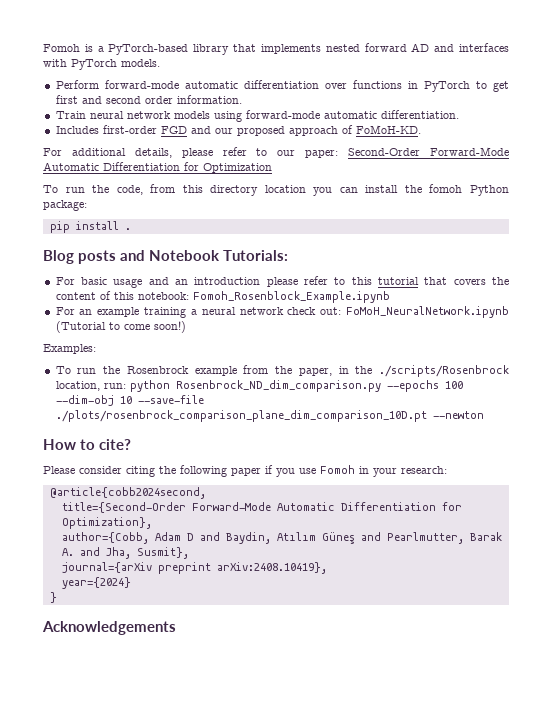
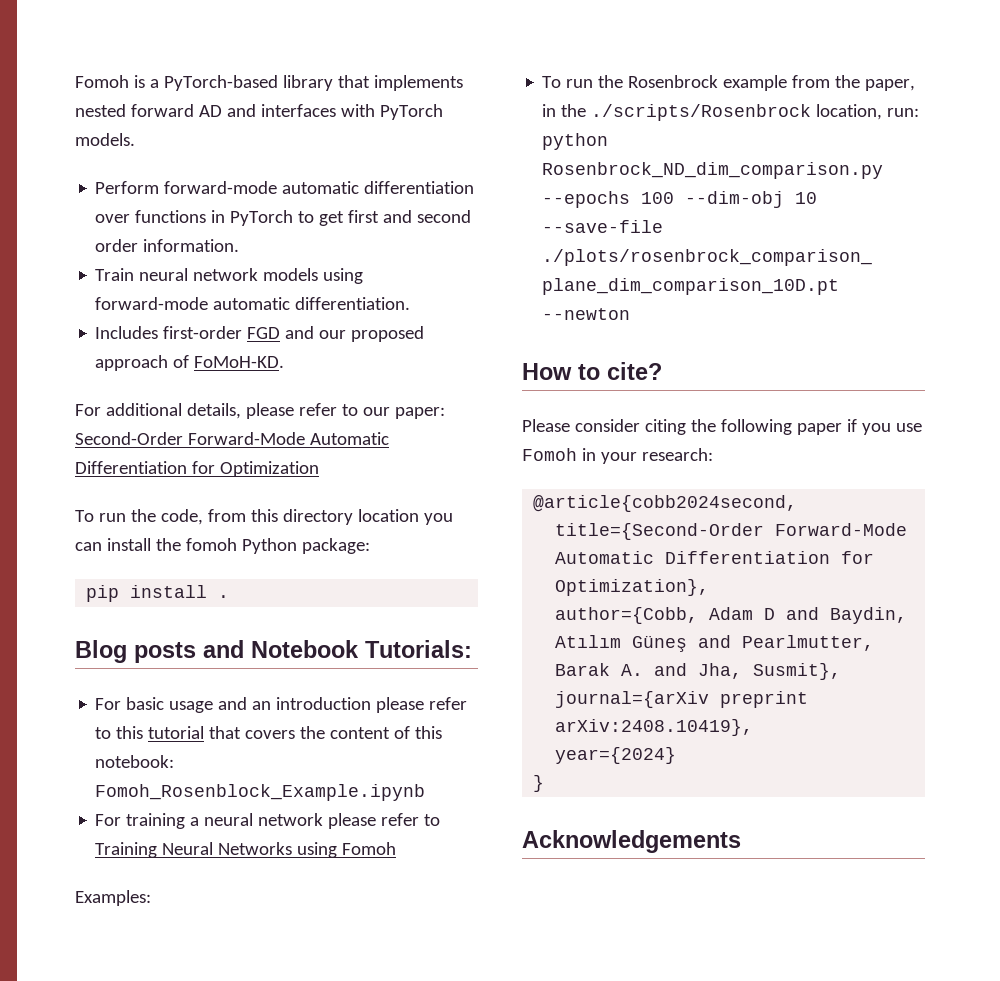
- For an example training a neural network check out: FoMoH_NeuralNetwork.ipynb (Tutorial to come soon!)
+ For training a neural network please refer to Training Neural Networks using Fomoh

